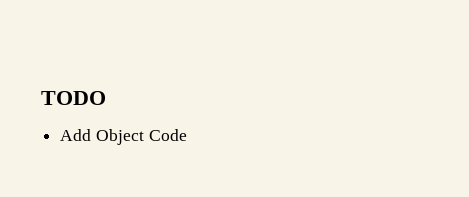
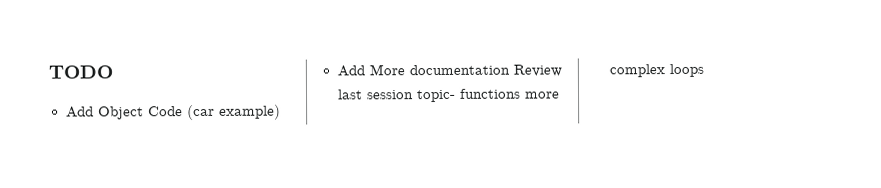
- Add Object Code
+ Add Object Code (car example)
+ Add More documentation Review last session topic- functions more complex loops

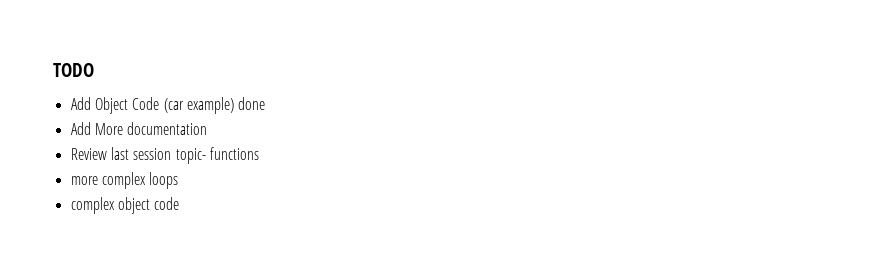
- Add Object Code (car example)
+ Add Object Code (car example) done
- Add More documentation Review last session topic- functions more complex loops
+ Add More documentation
+ Review last session topic- functions
+ more complex loops
+ complex object code

